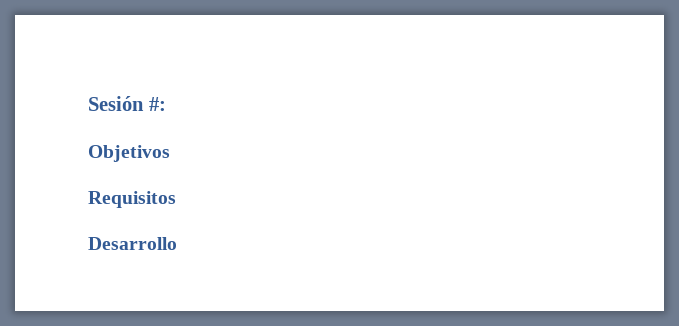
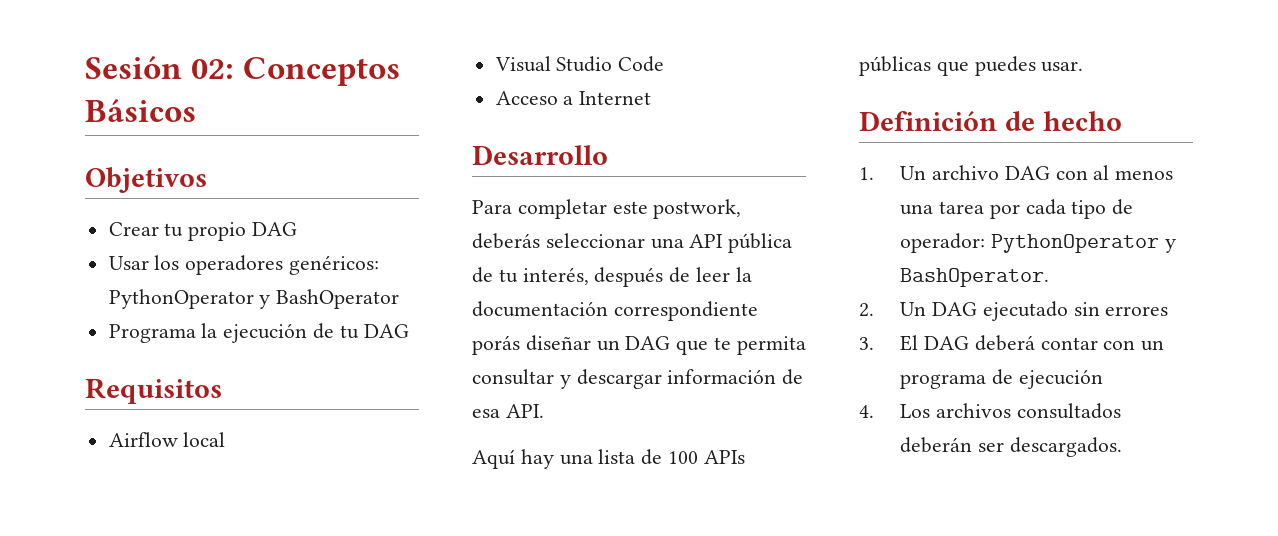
- Sesión #:
+ Sesión 02: Conceptos Básicos
  Objetivos
+ Crear tu propio DAG
+ Usar los operadores genéricos: PythonOperator y BashOperator
+ Programa la ejecución de tu DAG
  Requisitos
+ Airflow local
+ Visual Studio Code
+ Acceso a Internet
  Desarrollo
+ Para completar este postwork, deberás seleccionar una API pública de tu interés, después de leer la documentación correspondiente porás diseñar un DAG que te permita consultar y descargar información de esa API.
+ Aquí hay una lista de 100 APIs públicas que puedes usar.
+ Definición de hecho
+ 1. Un archivo DAG con al menos una tarea por cada tipo de operador: PythonOperator y BashOperator.
+ 2. Un DAG ejecutado sin errores
+ 3. El DAG deberá contar con un programa de ejecución
+ 4. Los archivos consultados deberán ser descargados.

